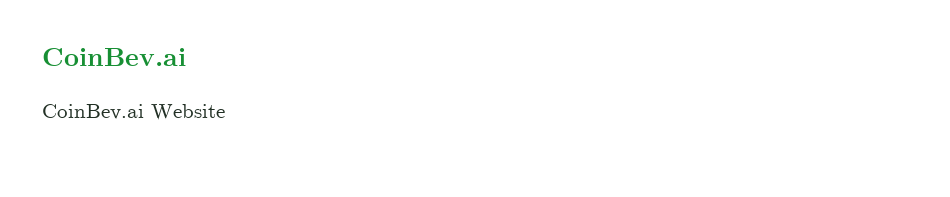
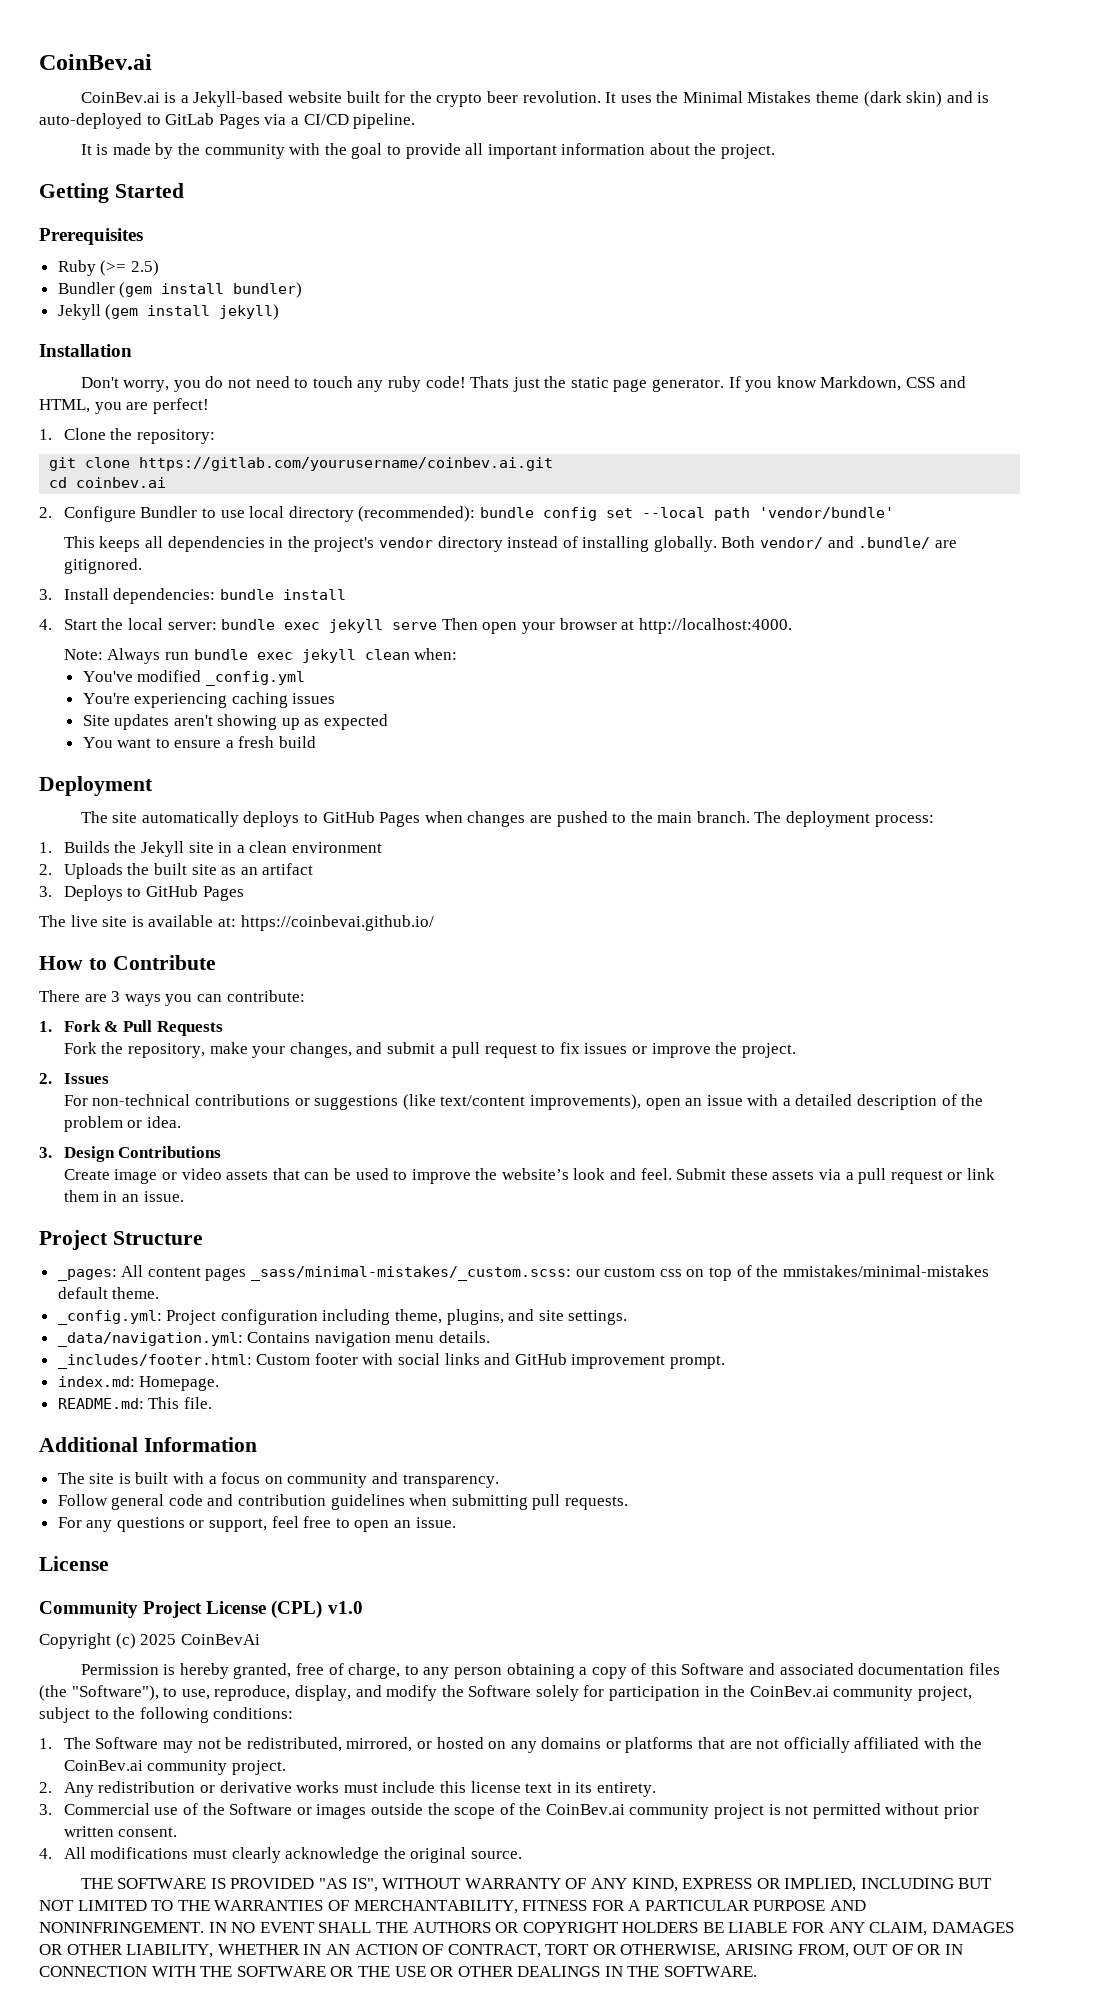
- CoinBev.ai Website
+ CoinBev.ai is a Jekyll-based website built for the crypto beer revolution. It uses the Minimal Mistakes theme (dark skin) and is auto-deployed to GitLab Pages via a CI/CD pipeline.
+ It is made by the community with the goal to provide all important information about the project.
+ Getting Started
+ Prerequisites
+ Ruby (>= 2.5)
+ Bundler (gem install bundler)
+ Jekyll (gem install jekyll)
+ Installation
+ Don't worry, you do not need to touch any ruby code! Thats just the static page generator. If you know Markdown, CSS and HTML, you are perfect!
+ 1. Clone the repository:
+ git clone https://gitlab.com/yourusername/coinbev.ai.git
+ cd coinbev.ai
+ 2. Configure Bundler to use local directory (recommended): bundle config set --local path 'vendor/bundle'
+ This keeps all dependencies in the project's vendor directory instead of installing globally. Both vendor/ and .bundle/ are gitignored.
+ 3. Install dependencies: bundle install
+ 4. Start the local server: bundle exec jekyll serve Then open your browser at http://localhost:4000.
+ Note: Always run bundle exec jekyll clean when:
+ You've modified _config.yml
+ You're experiencing caching issues
+ Site updates aren't showing up as expected
+ You want to ensure a fresh build
+ Deployment
+ The site automatically deploys to GitHub Pages when changes are pushed to the main branch. The deployment process:
+ 1. Builds the Jekyll site in a clean environment
+ 2. Uploads the built site as an artifact
+ 3. Deploys to GitHub Pages
+ The live site is available at: https://coinbevai.github.io/
+ How to Contribute
+ There are 3 ways you can contribute:
+ 1. Fork & Pull Requests
+ Fork the repository, make your changes, and submit a pull request to fix issues or improve the project.
+ 2. Issues
+ For non-technical contributions or suggestions (like text/content improvements), open an issue with a detailed description of the problem or idea.
+ 3. Design Contributions
+ Create image or video assets that can be used to improve the website’s look and feel. Submit these assets via a pull request or link them in an issue.
+ Project Structure
+ _pages: All content pages _sass/minimal-mistakes/_custom.scss: our custom css on top of the mmistakes/minimal-mistakes default theme.
+ _config.yml: Project configuration including theme, plugins, and site settings.
+ _data/navigation.yml: Contains navigation menu details.
+ _includes/footer.html: Custom footer with social links and GitHub improvement prompt.
+ index.md: Homepage.
+ README.md: This file.
+ Additional Information
+ The site is built with a focus on community and transparency.
+ Follow general code and contribution guidelines when submitting pull requests.
+ For any questions or support, feel free to open an issue.
+ License
+ Community Project License (CPL) v1.0
+ Copyright (c) 2025 CoinBevAi
+ Permission is hereby granted, free of charge, to any person obtaining a copy of this Software and associated documentation files (the "Software"), to use, reproduce, display, and modify the Software solely for participation in the CoinBev.ai community project, subject to the following conditions:
+ 1. The Software may not be redistributed, mirrored, or hosted on any domains or platforms that are not officially affiliated with the CoinBev.ai community project.
+ 2. Any redistribution or derivative works must include this license text in its entirety.
+ 3. Commercial use of the Software or images outside the scope of the CoinBev.ai community project is not permitted without prior written consent.
+ 4. All modifications must clearly acknowledge the original source.
+ THE SOFTWARE IS PROVIDED "AS IS", WITHOUT WARRANTY OF ANY KIND, EXPRESS OR IMPLIED, INCLUDING BUT NOT LIMITED TO THE WARRANTIES OF MERCHANTABILITY, FITNESS FOR A PARTICULAR PURPOSE AND NONINFRINGEMENT. IN NO EVENT SHALL THE AUTHORS OR COPYRIGHT HOLDERS BE LIABLE FOR ANY CLAIM, DAMAGES OR OTHER LIABILITY, WHETHER IN AN ACTION OF CONTRACT, TORT OR OTHERWISE, ARISING FROM, OUT OF OR IN CONNECTION WITH THE SOFTWARE OR THE USE OR OTHER DEALINGS IN THE SOFTWARE.

